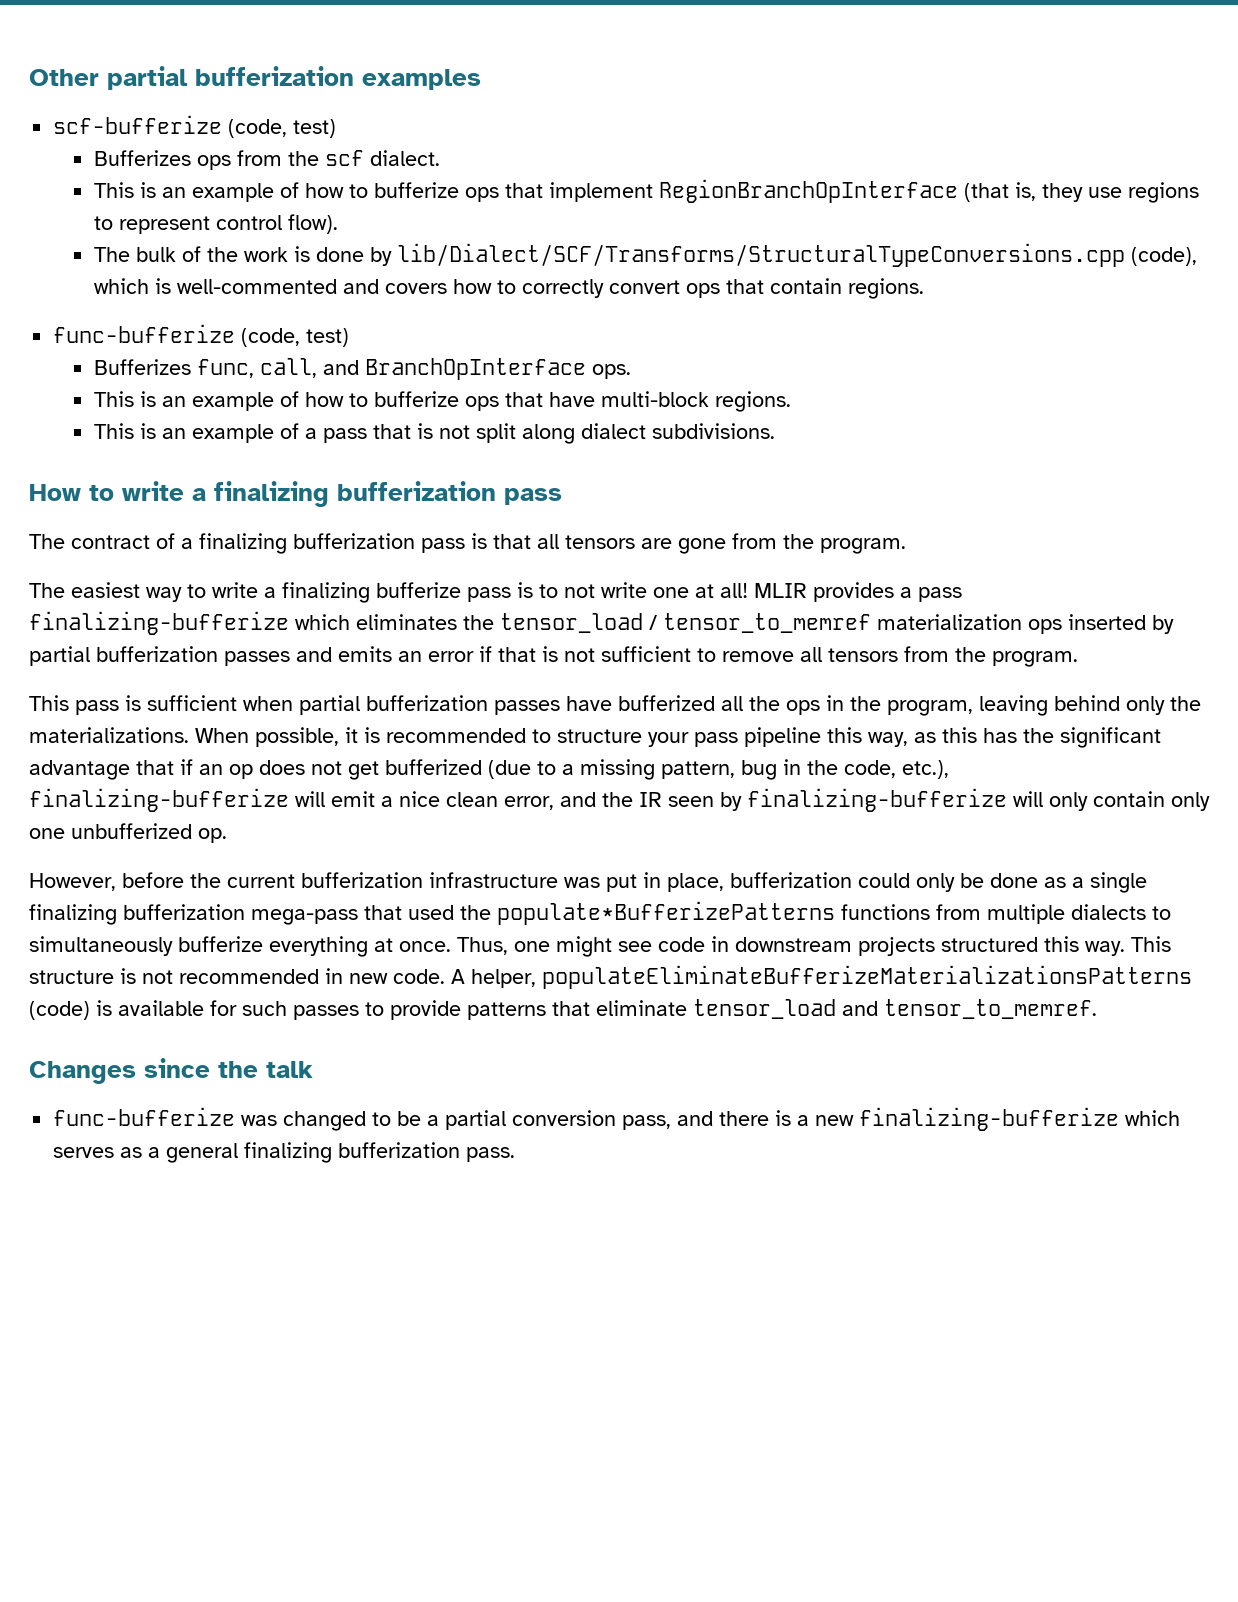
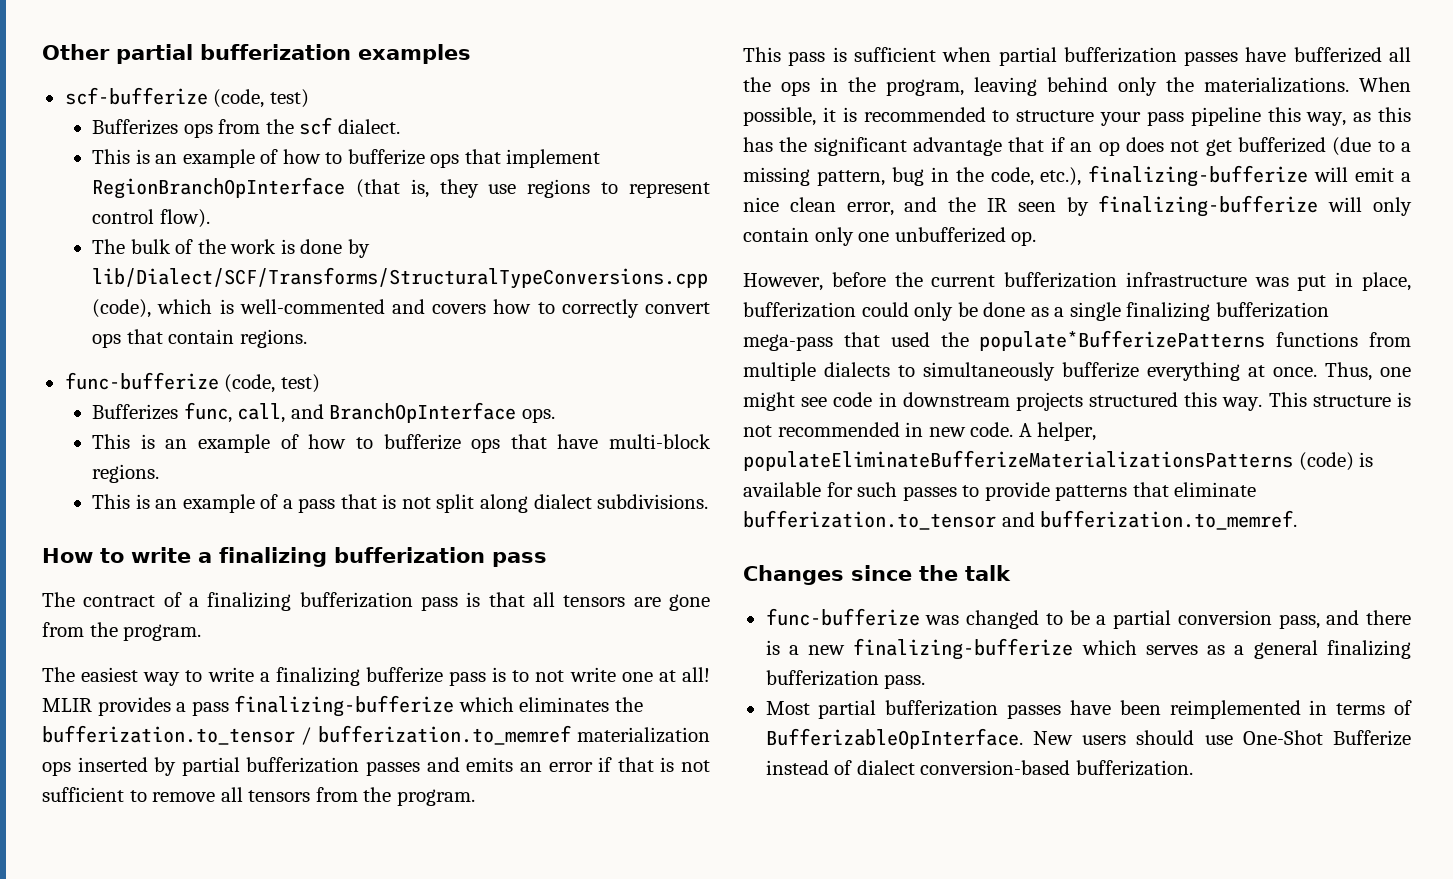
- MLIR provides a pass finalizing-bufferize which eliminates the tensor_load / tensor_to_memref materialization ops inserted by partial bufferization passes and emits an error if that is not sufficient to remove all tensors from the program.
+ MLIR provides a pass finalizing-bufferize which eliminates the bufferization.to_tensor / bufferization.to_memref materialization ops inserted by partial bufferization passes and emits an error if that is not sufficient to remove all tensors from the program.
- A helper, populateEliminateBufferizeMaterializationsPatterns (code) is available for such passes to provide patterns that eliminate tensor_load and tensor_to_memref.
+ A helper, populateEliminateBufferizeMaterializationsPatterns (code) is available for such passes to provide patterns that eliminate bufferization.to_tensor and bufferization.to_memref.
+ Most partial bufferization passes have been reimplemented in terms of BufferizableOpInterface. New users should use One-Shot Bufferize instead of dialect conversion-based bufferization.

